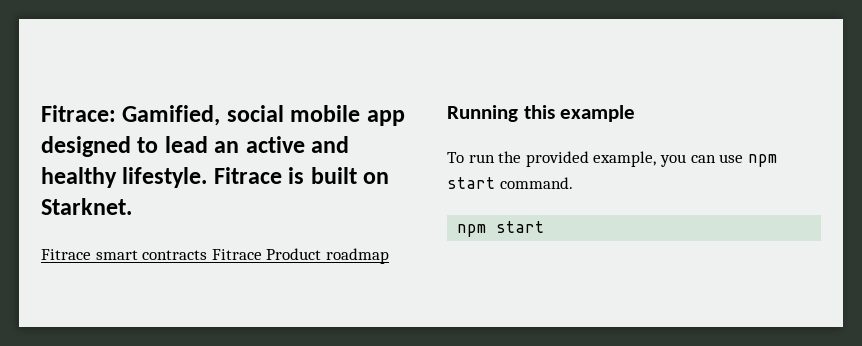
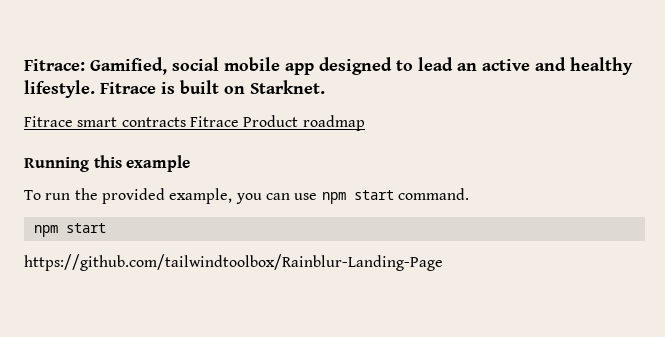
+ https://github.com/tailwindtoolbox/Rainblur-Landing-Page

